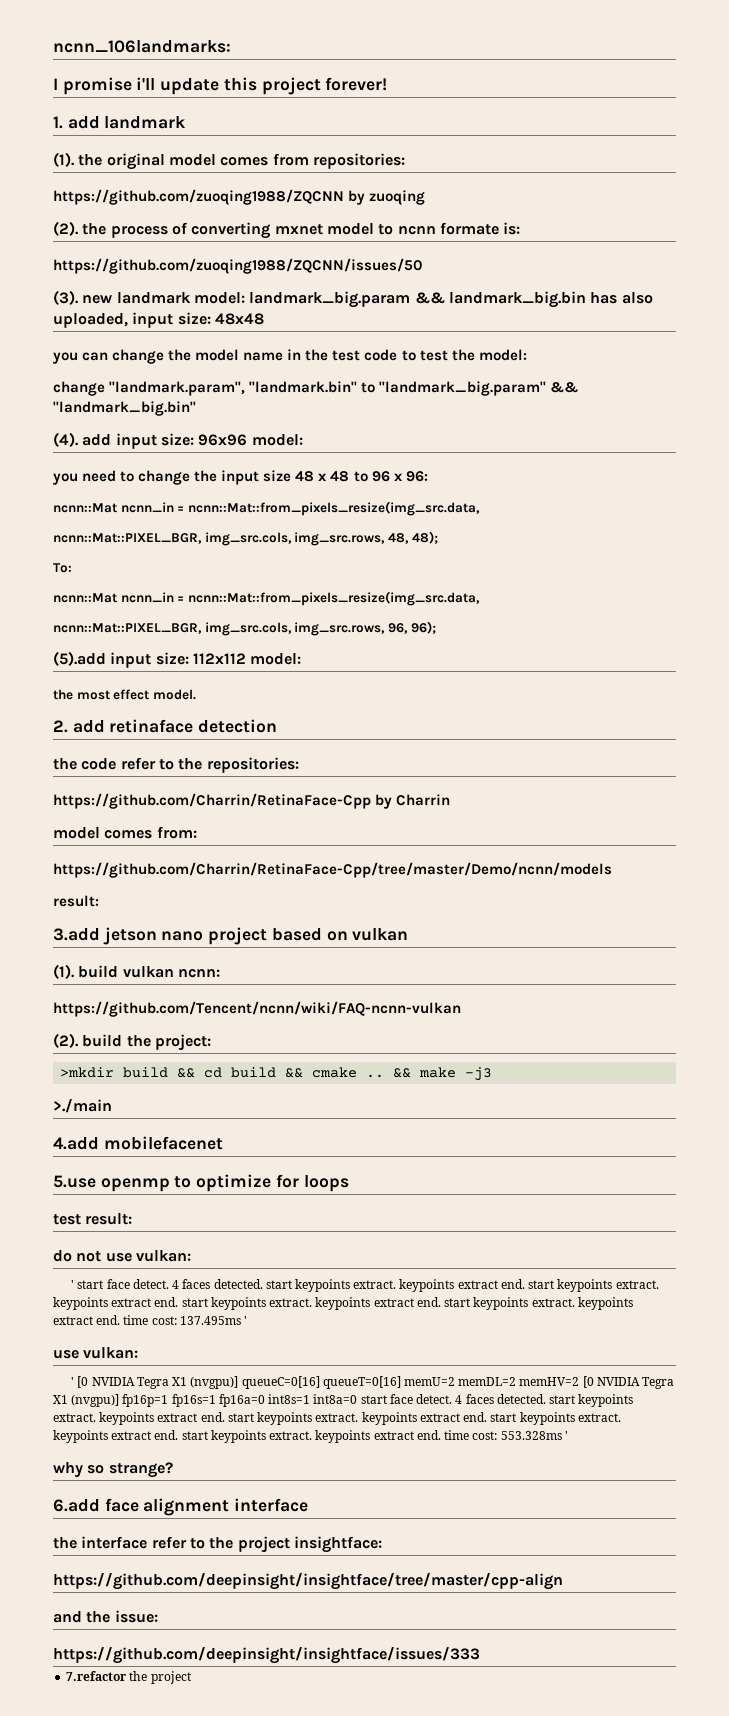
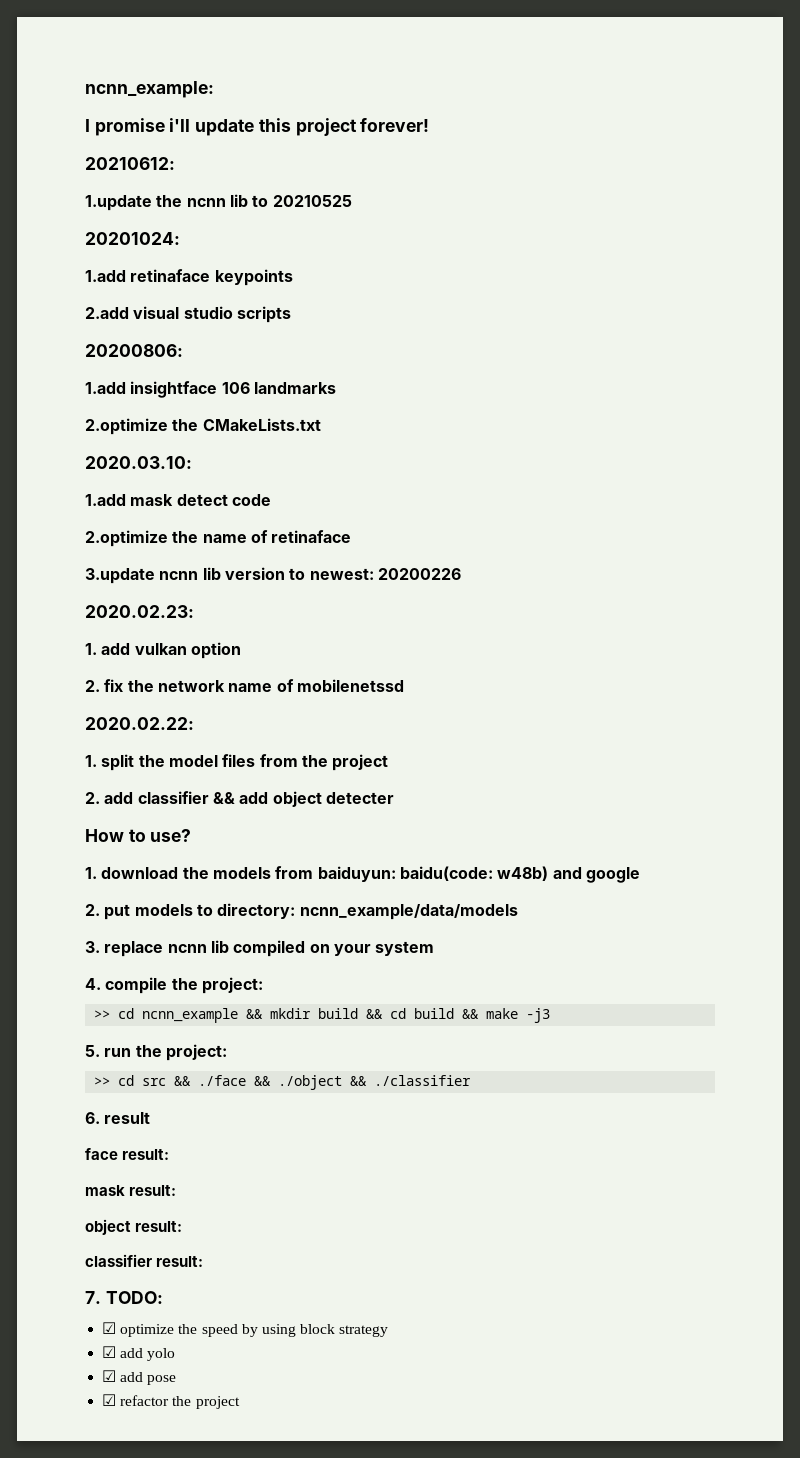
- ncnn_106landmarks:
+ ncnn_example:
- 1. add landmark
- (1). the original model comes from repositories:
- https://github.com/zuoqing1988/ZQCNN by zuoqing
- (2). the process of converting mxnet model to ncnn formate is:
- https://github.com/zuoqing1988/ZQCNN/issues/50
- (3). new landmark model: landmark_big.param && landmark_big.bin has also uploaded, input size: 48x48
- you can change the model name in the test code to test the model:
- change "landmark.param", "landmark.bin" to "landmark_big.param" && "landmark_big.bin"
- (4). add input size: 96x96 model:
- you need to change the input size 48 x 48 to 96 x 96:
- ncnn::Mat ncnn_in = ncnn::Mat::from_pixels_resize(img_src.data,
- ncnn::Mat::PIXEL_BGR, img_src.cols, img_src.rows, 48, 48);
- To:
- ncnn::Mat ncnn_in = ncnn::Mat::from_pixels_resize(img_src.data,
- ncnn::Mat::PIXEL_BGR, img_src.cols, img_src.rows, 96, 96);
- (5).add input size: 112x112 model:
- the most effect model.
- 2. add retinaface detection
- the code refer to the repositories:
- https://github.com/Charrin/RetinaFace-Cpp by Charrin
- model comes from:
- https://github.com/Charrin/RetinaFace-Cpp/tree/master/Demo/ncnn/models
- result:
- 3.add jetson nano project based on vulkan
- (1). build vulkan ncnn:
- https://github.com/Tencent/ncnn/wiki/FAQ-ncnn-vulkan
- (2). build the project:
- >mkdir build && cd build && cmake .. && make -j3
+ 20210612:
+ 1.update the ncnn lib to 20210525
+ 20201024:
+ 1.add retinaface keypoints
+ 2.add visual studio scripts
+ 20200806:
+ 1.add insightface 106 landmarks
+ 2.optimize the CMakeLists.txt
+ 2020.03.10:
+ 1.add mask detect code
+ 2.optimize the name of retinaface
+ 3.update ncnn lib version to newest: 20200226
+ 2020.02.23:
+ 1. add vulkan option
+ 2. fix the network name of mobilenetssd
+ 2020.02.22:
+ 1. split the model files from the project
+ 2. add classifier && add object detecter
+ How to use?
+ 1. download the models from baiduyun: baidu(code: w48b) and google
+ 2. put models to directory: ncnn_example/data/models
+ 3. replace ncnn lib compiled on your system
+ 4. compile the project:
+ >> cd ncnn_example && mkdir build && cd build && make -j3
- >./main
- 4.add mobilefacenet
- 5.use openmp to optimize for loops
- test result:
- do not use vulkan:
- ' start face detect. 4 faces detected. start keypoints extract. keypoints extract end. start keypoints extract. keypoints extract end. start keypoints extract. keypoints extract end. start keypoints extract. keypoints extract end. time cost: 137.495ms '
- use vulkan:
- ' [0 NVIDIA Tegra X1 (nvgpu)] queueC=0[16] queueT=0[16] memU=2 memDL=2 memHV=2 [0 NVIDIA Tegra X1 (nvgpu)] fp16p=1 fp16s=1 fp16a=0 int8s=1 int8a=0 start face detect. 4 faces detected. start keypoints extract. keypoints extract end. start keypoints extract. keypoints extract end. start keypoints extract. keypoints extract end. start keypoints extract. keypoints extract end. time cost: 553.328ms '
- why so strange?
- 6.add face alignment interface
- the interface refer to the project insightface:
- https://github.com/deepinsight/insightface/tree/master/cpp-align
- and the issue:
- https://github.com/deepinsight/insightface/issues/333
- 7.refactor the project
+ 5. run the project:
+ >> cd src && ./face && ./object && ./classifier
+ 6. result
+ face result:
+ mask result:
+ object result:
+ classifier result:
+ 7. TODO:
+ ☑ optimize the speed by using block strategy
+ ☑ add yolo
+ ☑ add pose
+ ☑ refactor the project

